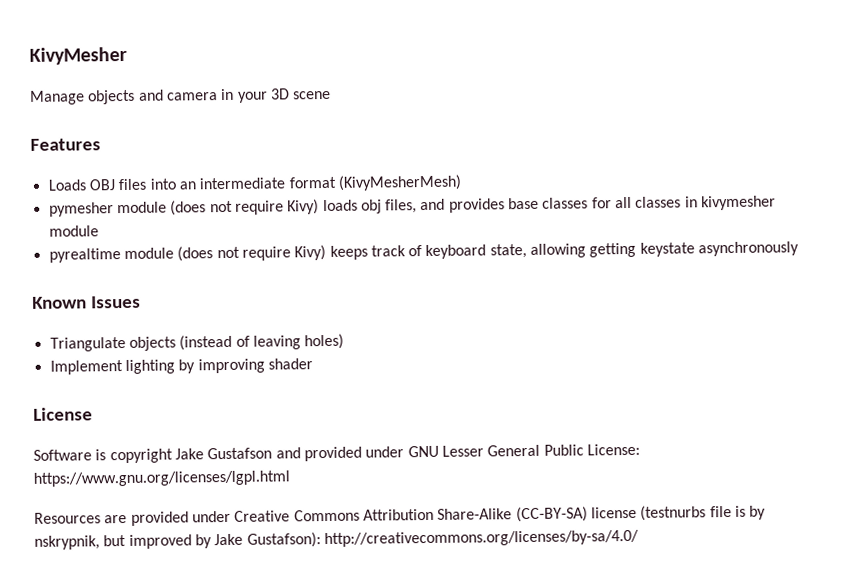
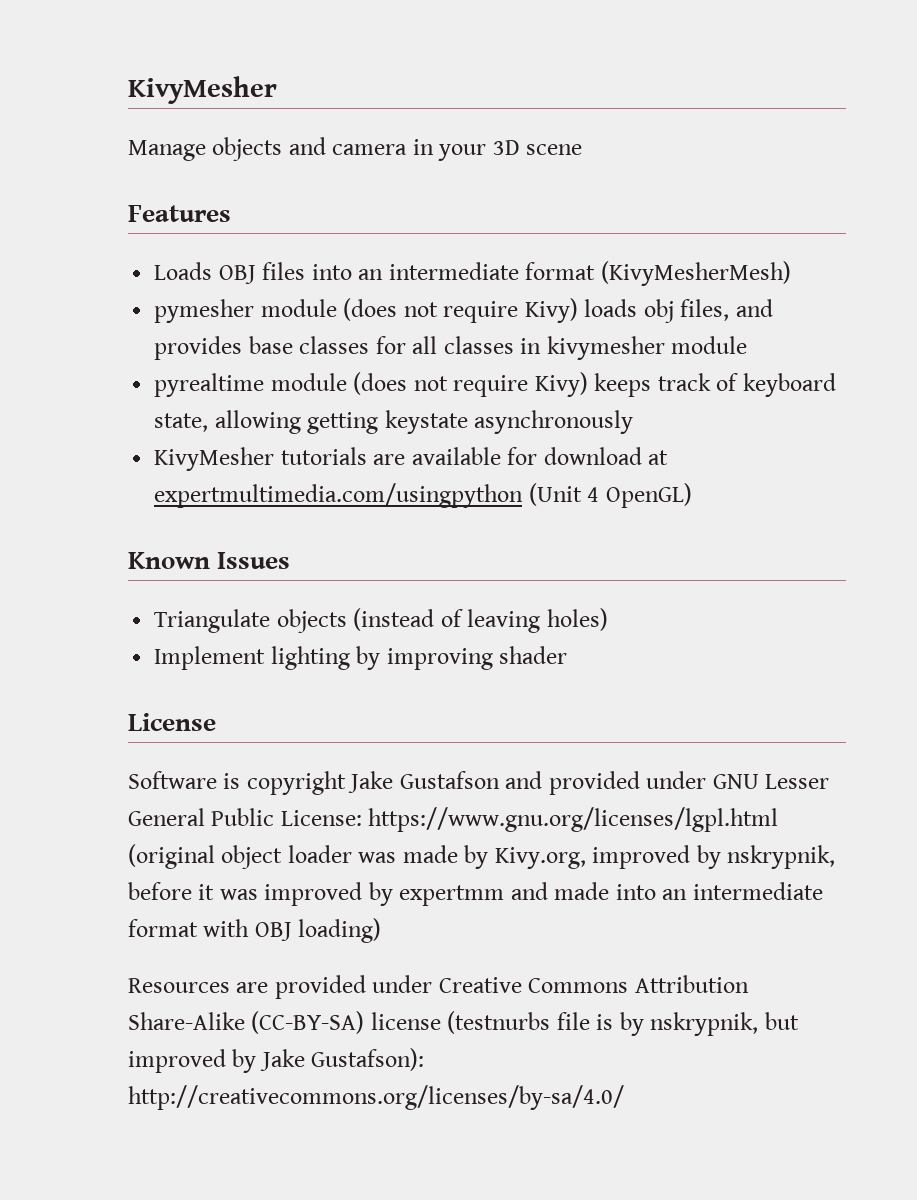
+ KivyMesher tutorials are available for download at expertmultimedia.com/usingpython (Unit 4 OpenGL)
- Software is copyright Jake Gustafson and provided under GNU Lesser General Public License: https://www.gnu.org/licenses/lgpl.html
+ Software is copyright Jake Gustafson and provided under GNU Lesser General Public License: https://www.gnu.org/licenses/lgpl.html (original object loader was made by Kivy.org, improved by nskrypnik, before it was improved by expertmm and made into an intermediate format with OBJ loading)

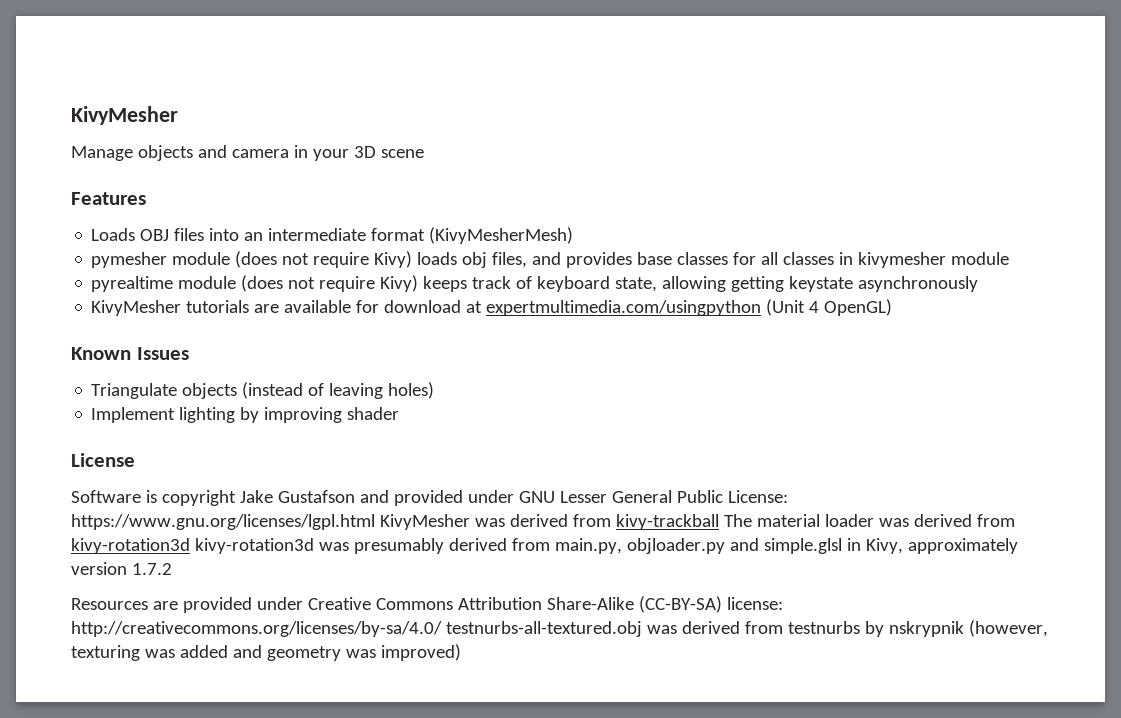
- Software is copyright Jake Gustafson and provided under GNU Lesser General Public License: https://www.gnu.org/licenses/lgpl.html (original object loader was made by Kivy.org, improved by nskrypnik, before it was improved by expertmm and made into an intermediate format with OBJ loading)
+ Software is copyright Jake Gustafson and provided under GNU Lesser General Public License: https://www.gnu.org/licenses/lgpl.html KivyMesher was derived from kivy-trackball The material loader was derived from kivy-rotation3d kivy-rotation3d was presumably derived from main.py, objloader.py and simple.glsl in Kivy, approximately version 1.7.2
- Resources are provided under Creative Commons Attribution Share-Alike (CC-BY-SA) license (testnurbs file is by nskrypnik, but improved by Jake Gustafson): http://creativecommons.org/licenses/by-sa/4.0/
+ Resources are provided under Creative Commons Attribution Share-Alike (CC-BY-SA) license: http://creativecommons.org/licenses/by-sa/4.0/ testnurbs-all-textured.obj was derived from testnurbs by nskrypnik (however, texturing was added and geometry was improved)

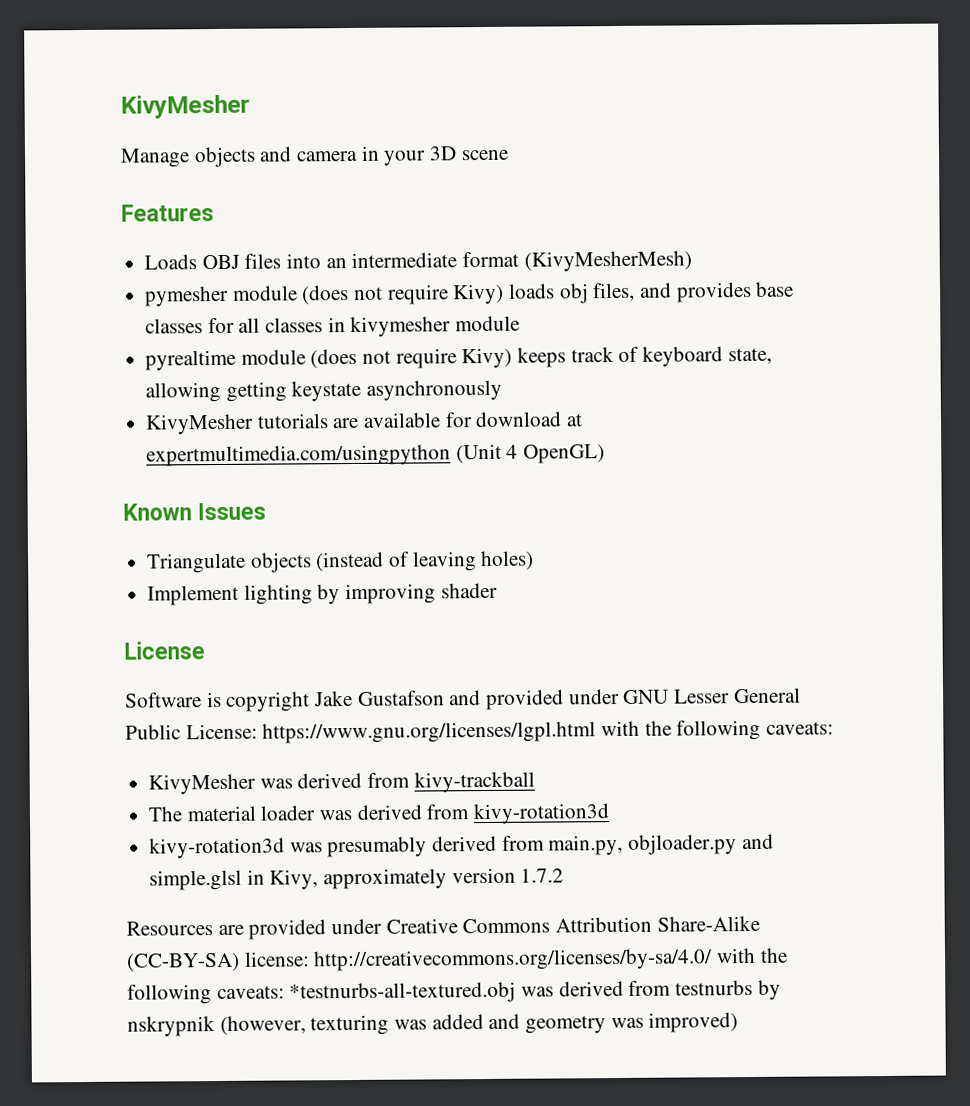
- Software is copyright Jake Gustafson and provided under GNU Lesser General Public License: https://www.gnu.org/licenses/lgpl.html KivyMesher was derived from kivy-trackball The material loader was derived from kivy-rotation3d kivy-rotation3d was presumably derived from main.py, objloader.py and simple.glsl in Kivy, approximately version 1.7.2
+ Software is copyright Jake Gustafson and provided under GNU Lesser General Public License: https://www.gnu.org/licenses/lgpl.html with the following caveats:
+ KivyMesher was derived from kivy-trackball
+ The material loader was derived from kivy-rotation3d
+ kivy-rotation3d was presumably derived from main.py, objloader.py and simple.glsl in Kivy, approximately version 1.7.2
- Resources are provided under Creative Commons Attribution Share-Alike (CC-BY-SA) license: http://creativecommons.org/licenses/by-sa/4.0/ testnurbs-all-textured.obj was derived from testnurbs by nskrypnik (however, texturing was added and geometry was improved)
+ Resources are provided under Creative Commons Attribution Share-Alike (CC-BY-SA) license: http://creativecommons.org/licenses/by-sa/4.0/ with the following caveats: *testnurbs-all-textured.obj was derived from testnurbs by nskrypnik (however, texturing was added and geometry was improved)

